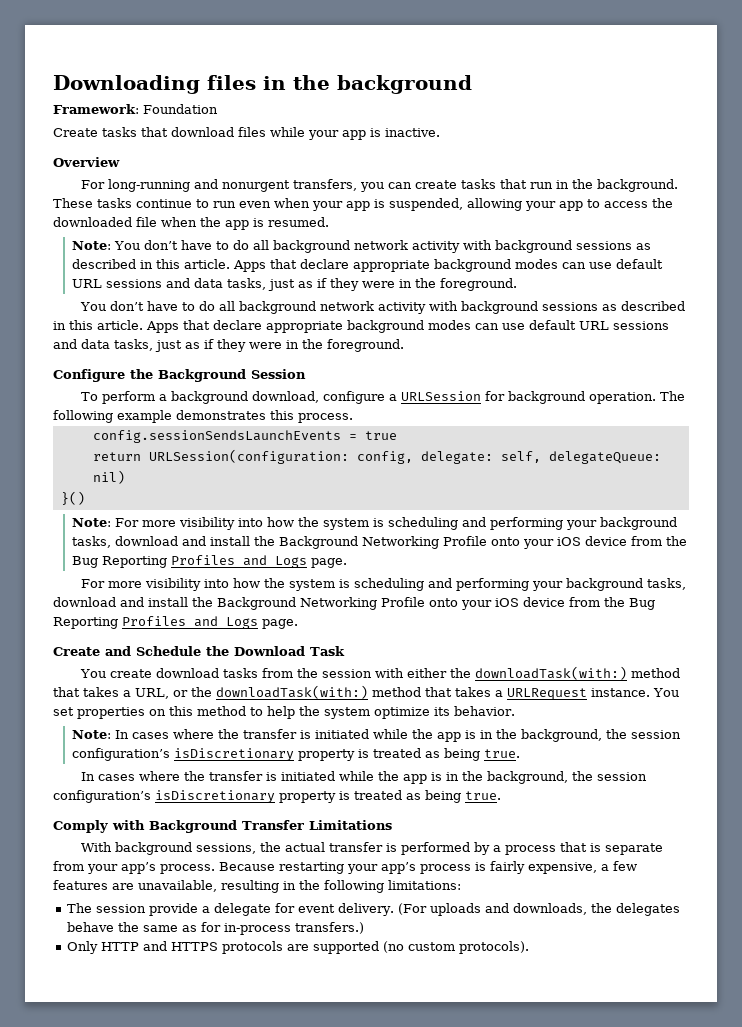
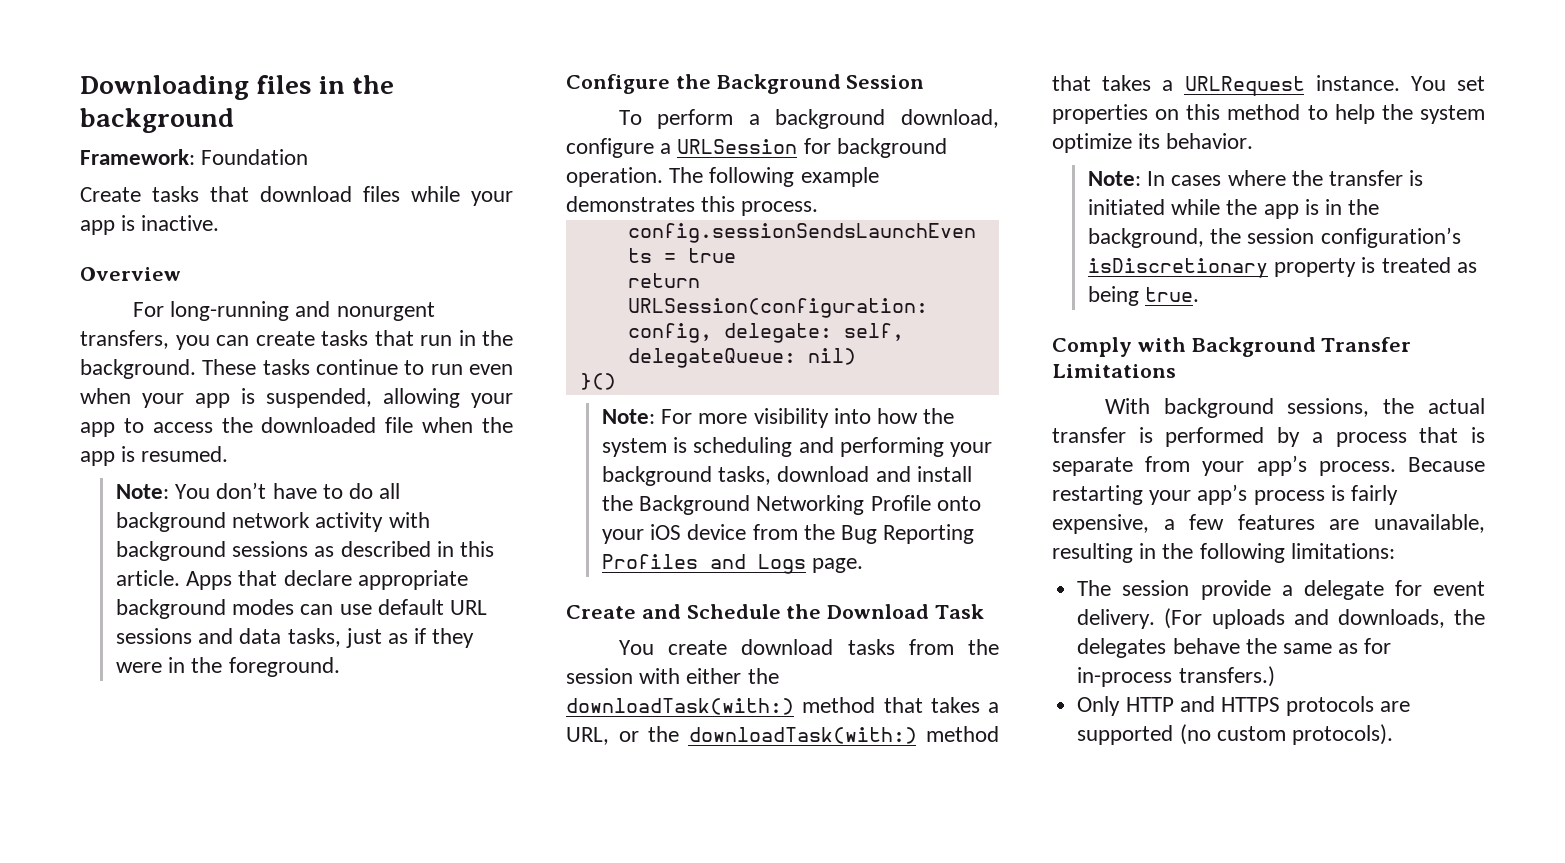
  Note: You don’t have to do all background network activity with background sessions as described in this article. Apps that declare appropriate background modes can use default URL sessions and data tasks, just as if they were in the foreground.
- You don’t have to do all background network activity with background sessions as described in this article. Apps that declare appropriate background modes can use default URL sessions and data tasks, just as if they were in the foreground.
  Note: For more visibility into how the system is scheduling and performing your background tasks, download and install the Background Networking Profile onto your iOS device from the Bug Reporting Profiles and Logs page.
- For more visibility into how the system is scheduling and performing your background tasks, download and install the Background Networking Profile onto your iOS device from the Bug Reporting Profiles and Logs page.
  Note: In cases where the transfer is initiated while the app is in the background, the session configuration’s isDiscretionary property is treated as being true.
- In cases where the transfer is initiated while the app is in the background, the session configuration’s isDiscretionary property is treated as being true.

